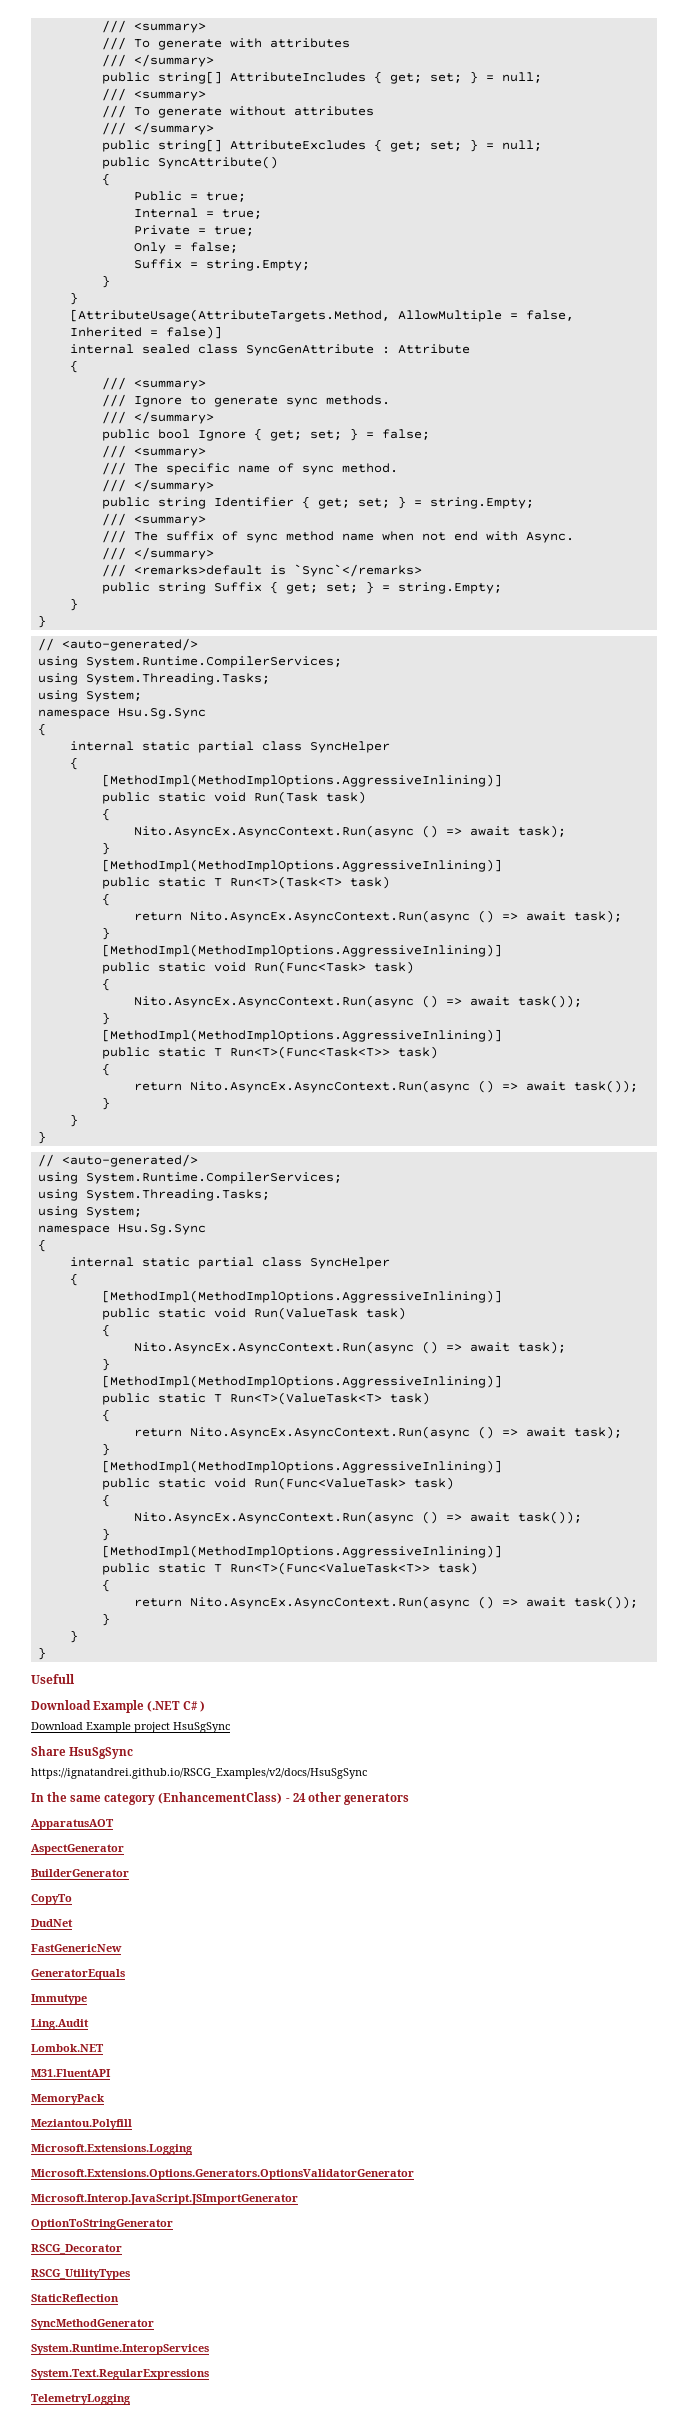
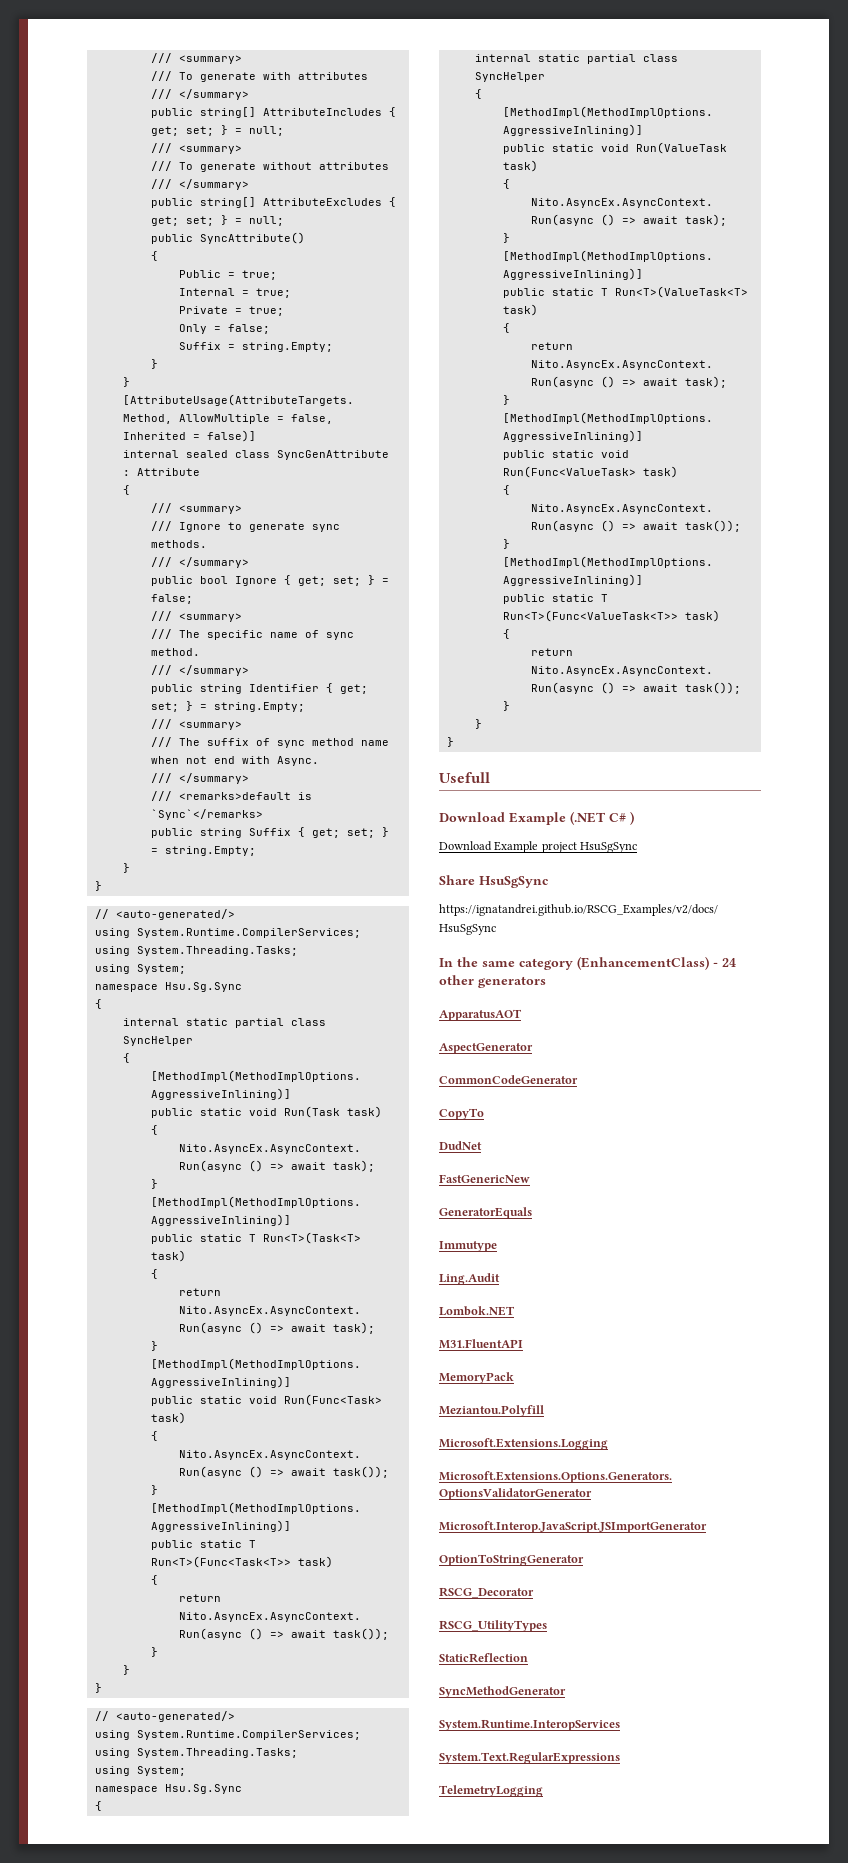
- BuilderGenerator
+ CommonCodeGenerator

